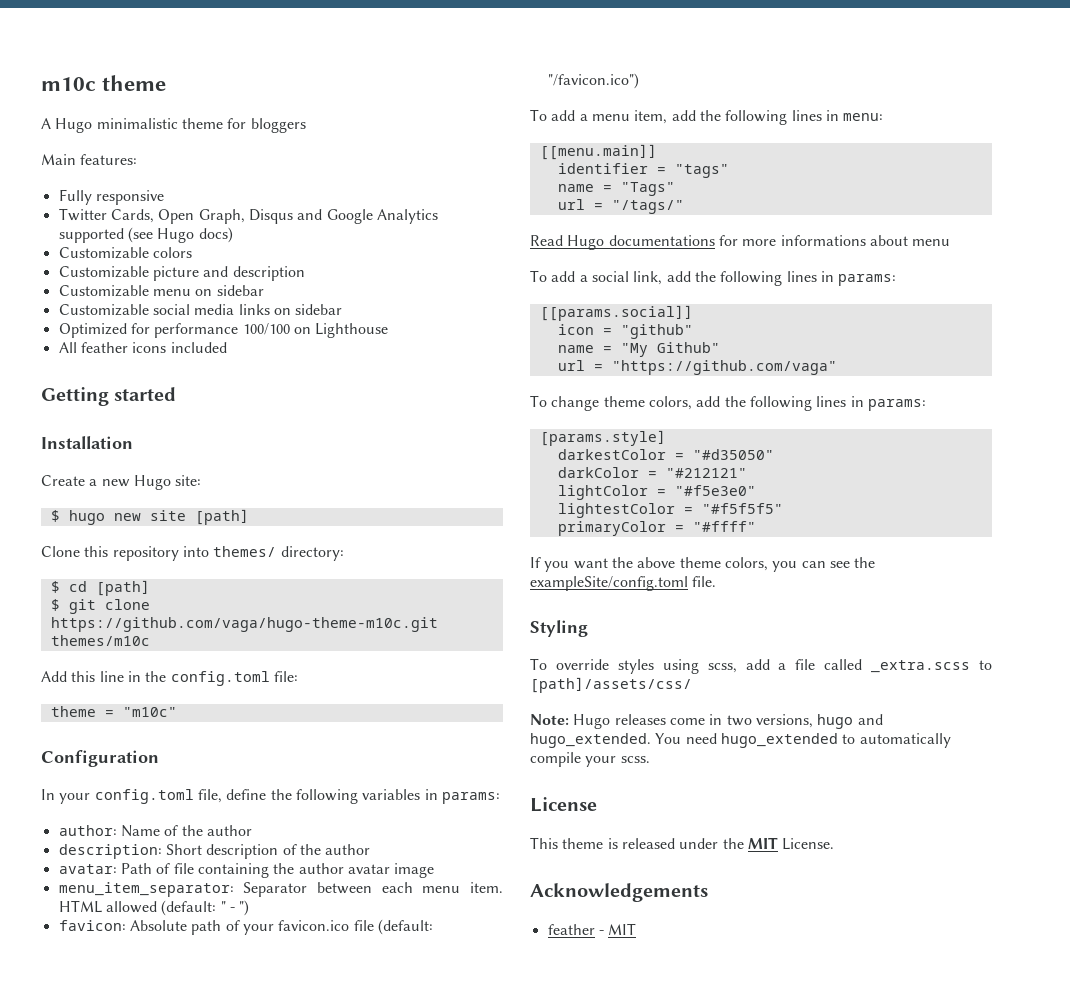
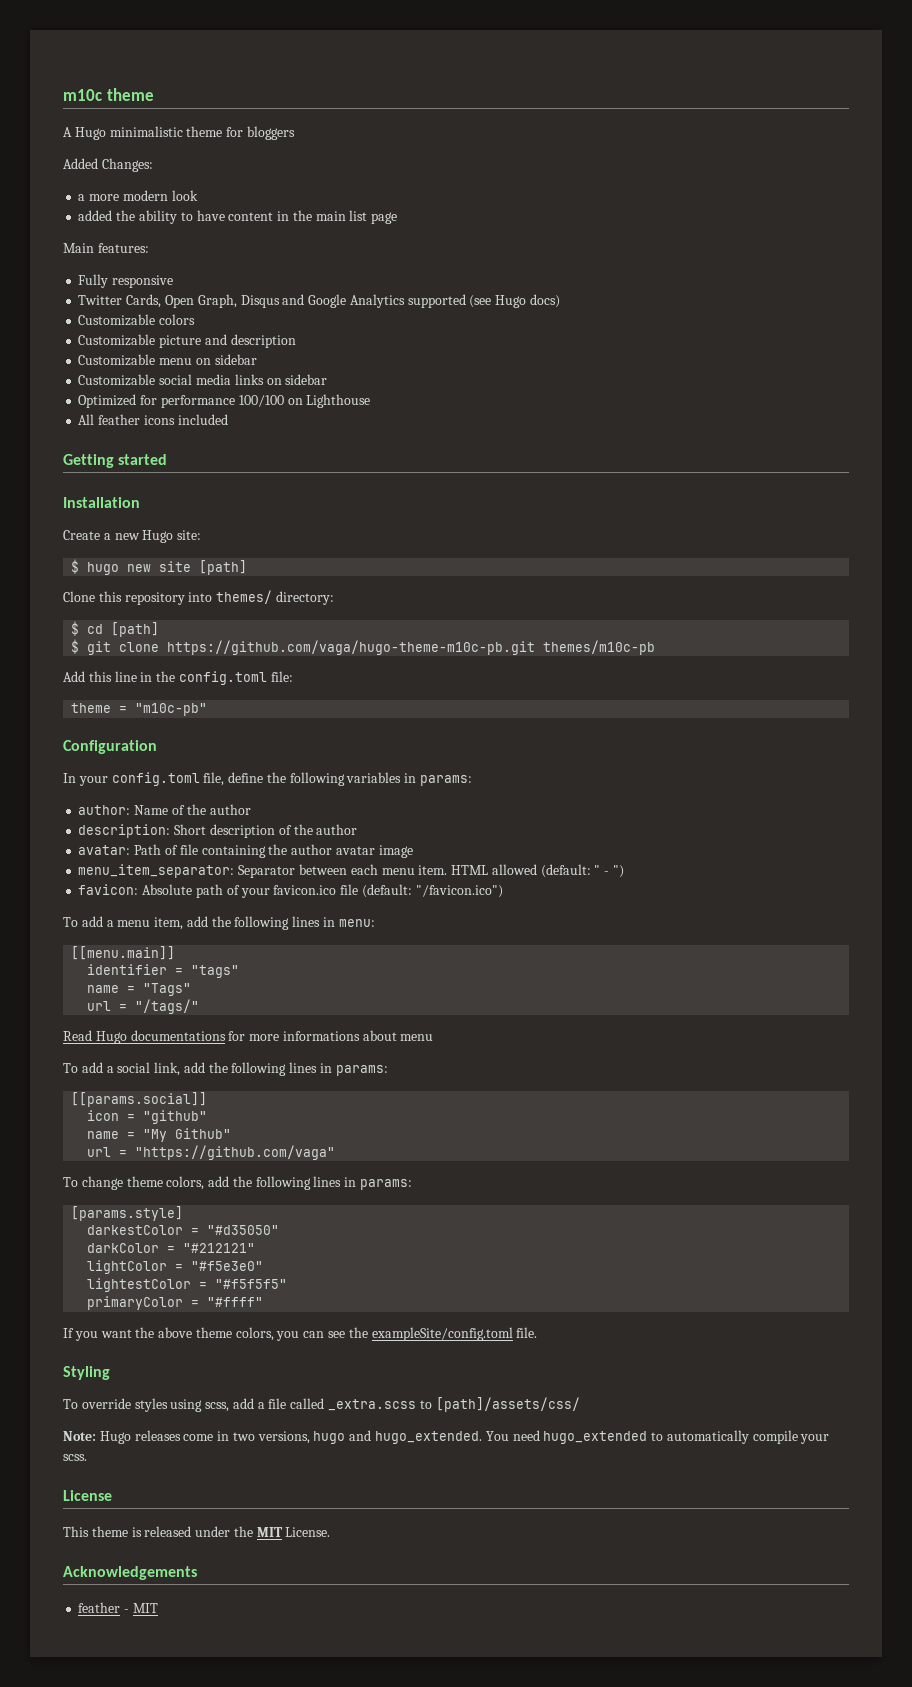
+ Added Changes:
+ a more modern look
+ added the ability to have content in the main list page
- $ git clone https://github.com/vaga/hugo-theme-m10c.git themes/m10c
+ $ git clone https://github.com/vaga/hugo-theme-m10c-pb.git themes/m10c-pb
- theme = "m10c"
+ theme = "m10c-pb"

